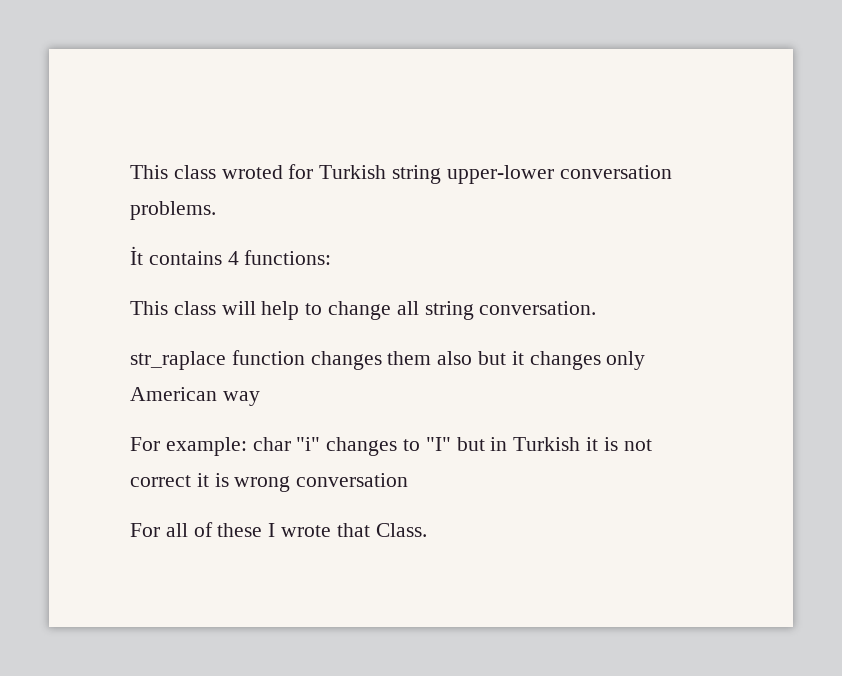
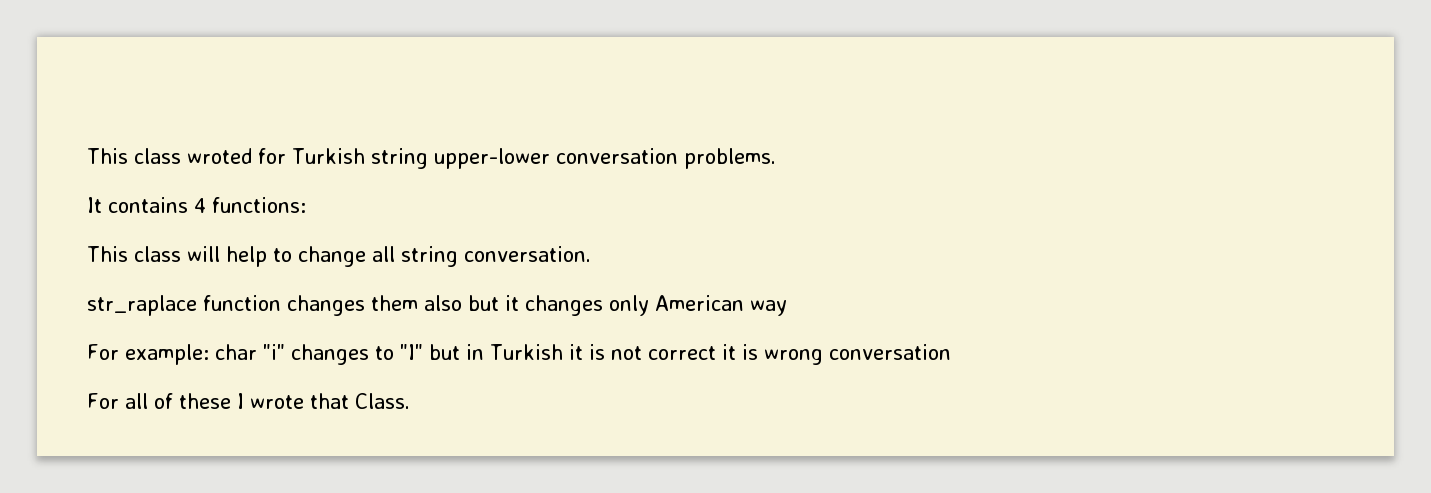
- İt contains 4 functions:
+ It contains 4 functions:

